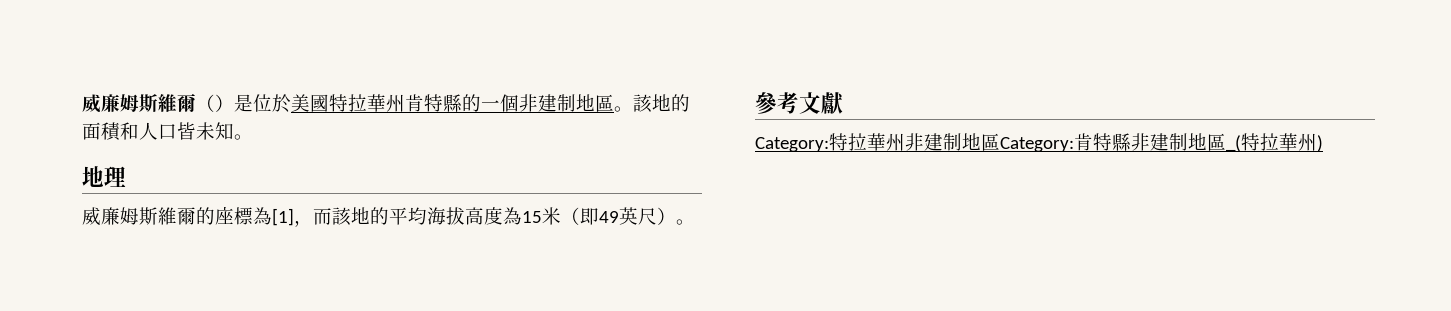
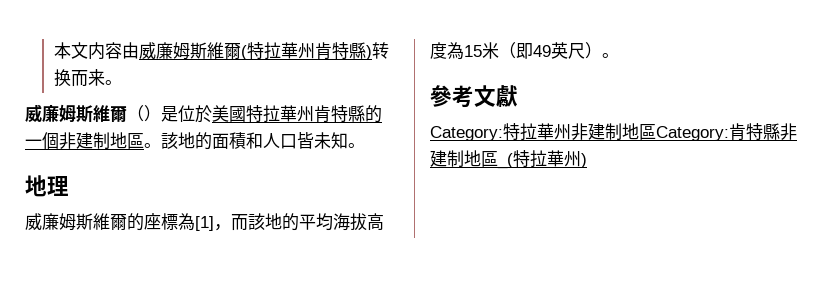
+ 本文内容由威廉姆斯維爾(特拉華州肯特縣)转换而来。

